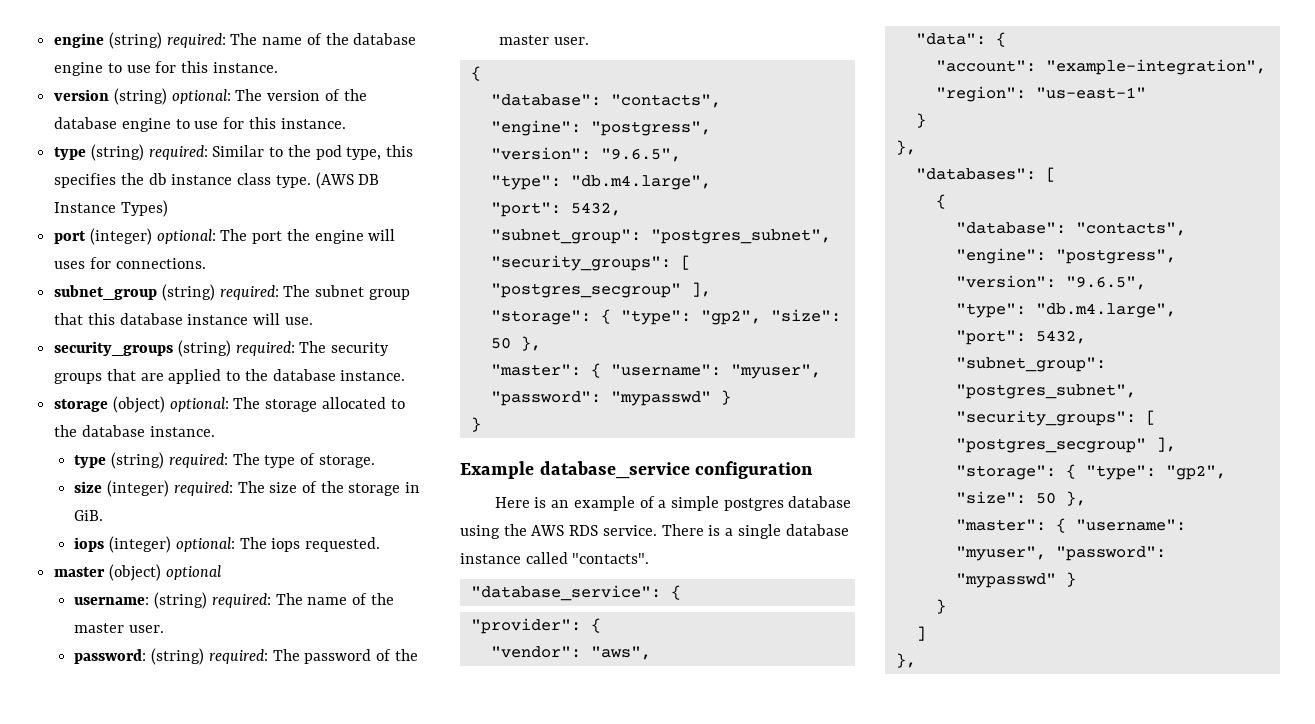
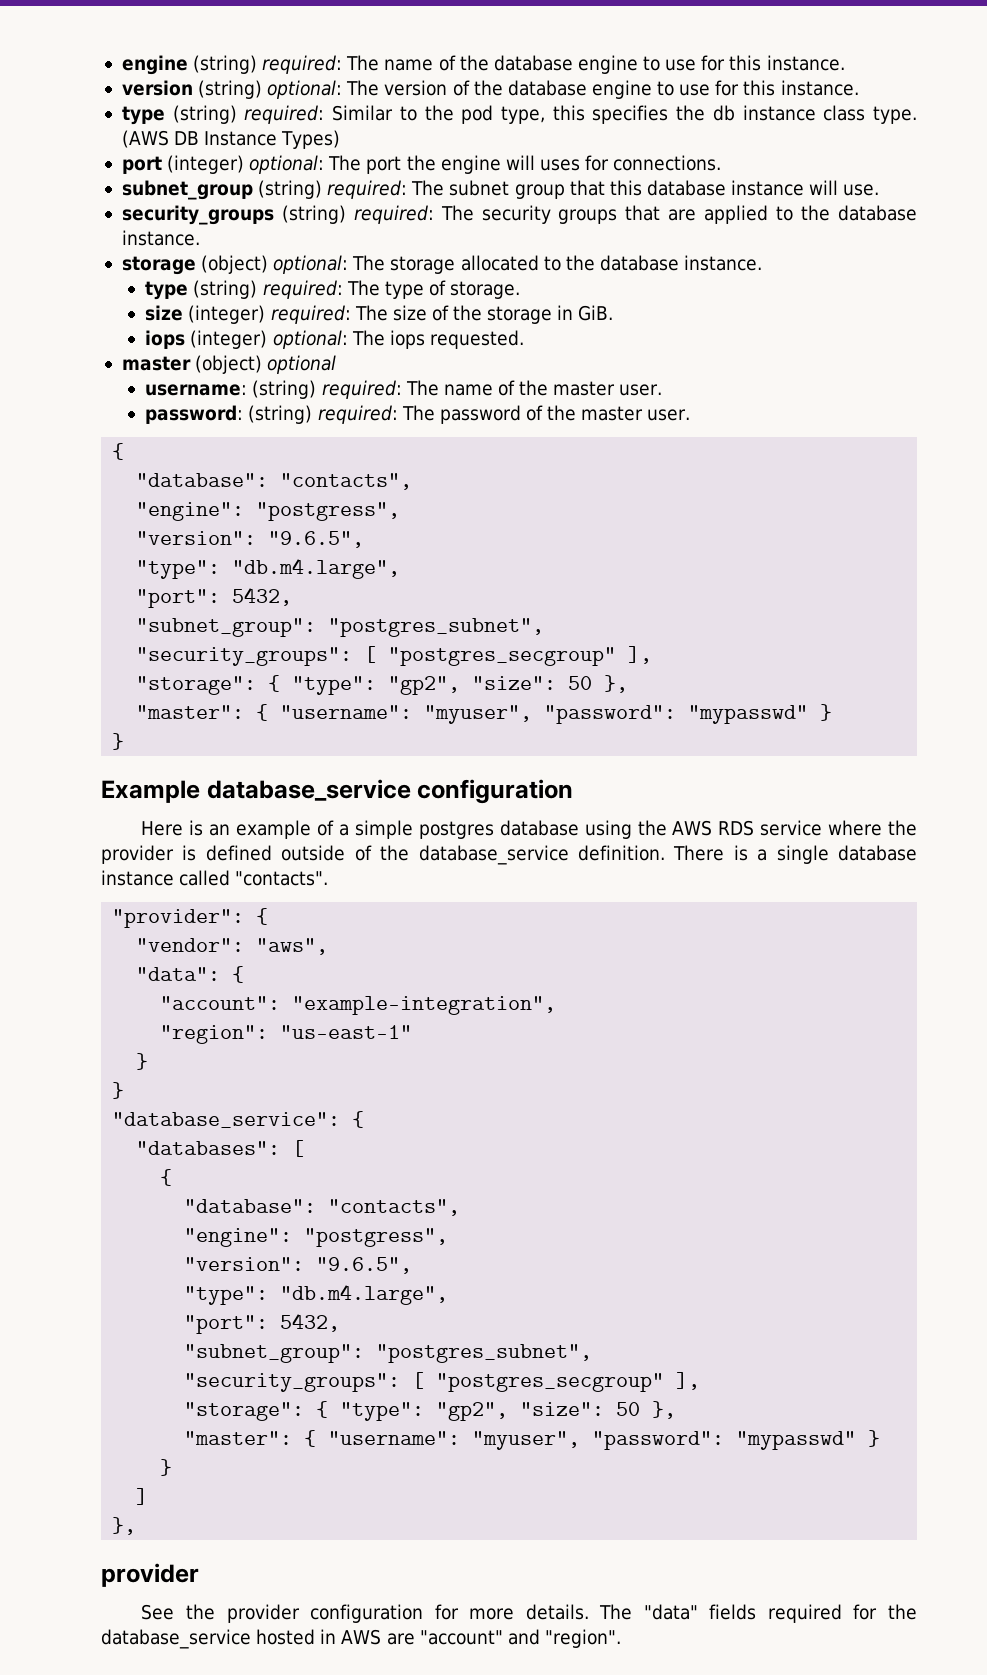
- Here is an example of a simple postgres database using the AWS RDS service.
+ Here is an example of a simple postgres database using the AWS RDS service where the provider is defined outside of the database_service definition.
- "database_service": {
  "region": "us-east-1"
  }
- },
+ }
+ "database_service": {
  ]
  },
+ provider
+ See the provider configuration for more details. The "data" fields required for the database_service hosted in AWS are "account" and "region".

